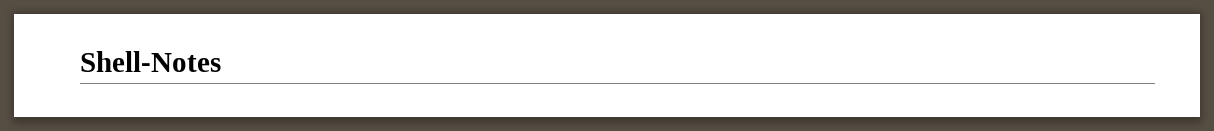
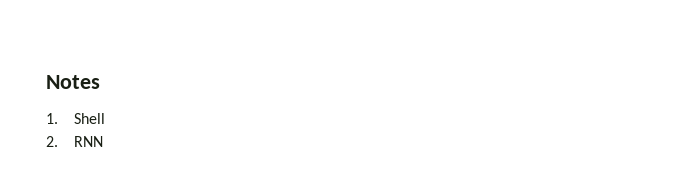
- Shell-Notes
+ Notes
+ 1. Shell
+ 2. RNN

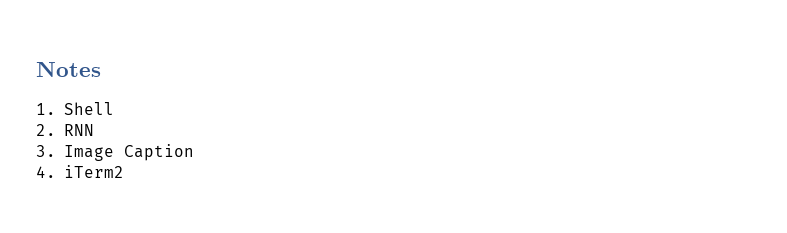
+ 3. Image Caption
+ 4. iTerm2

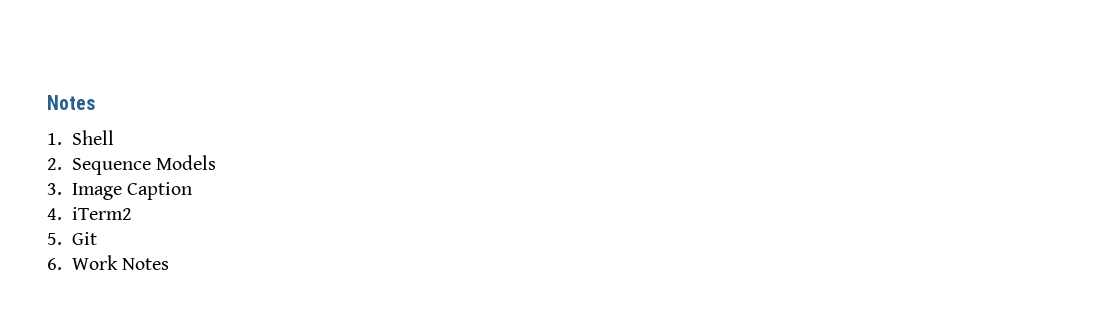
- 2. RNN
+ 2. Sequence Models
+ 5. Git
+ 6. Work Notes

